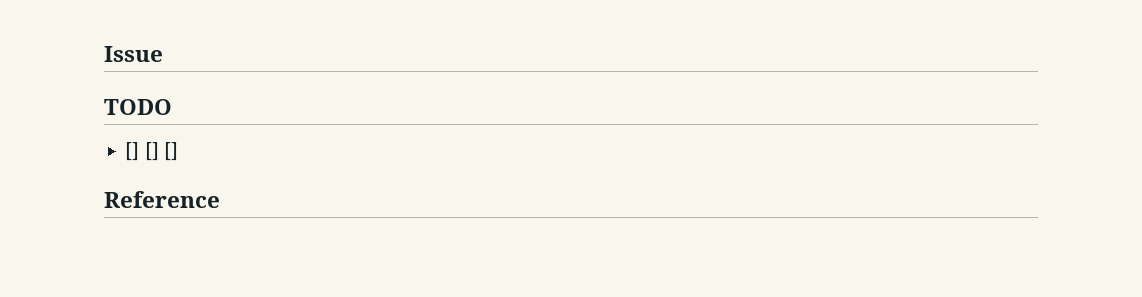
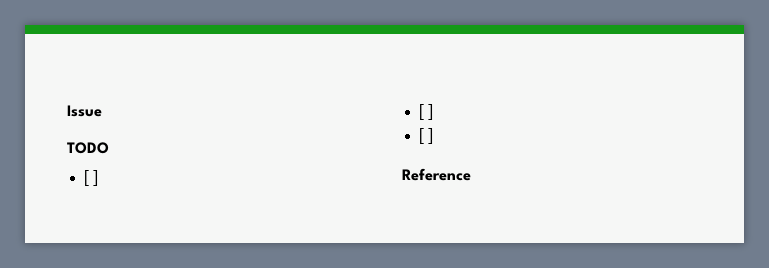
  TODO
- [] [] []
+ [ ]
+ [ ]
+ [ ]

